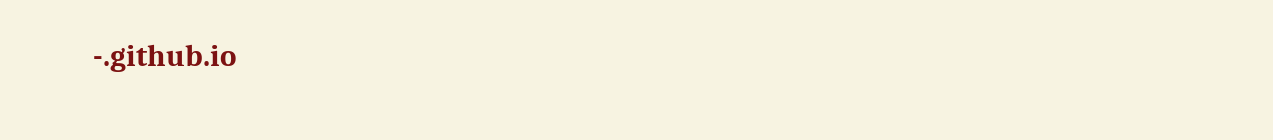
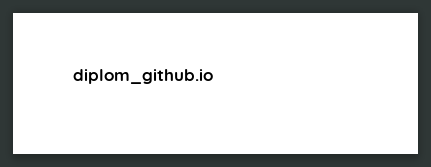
- -.github.io
+ diplom_github.io

